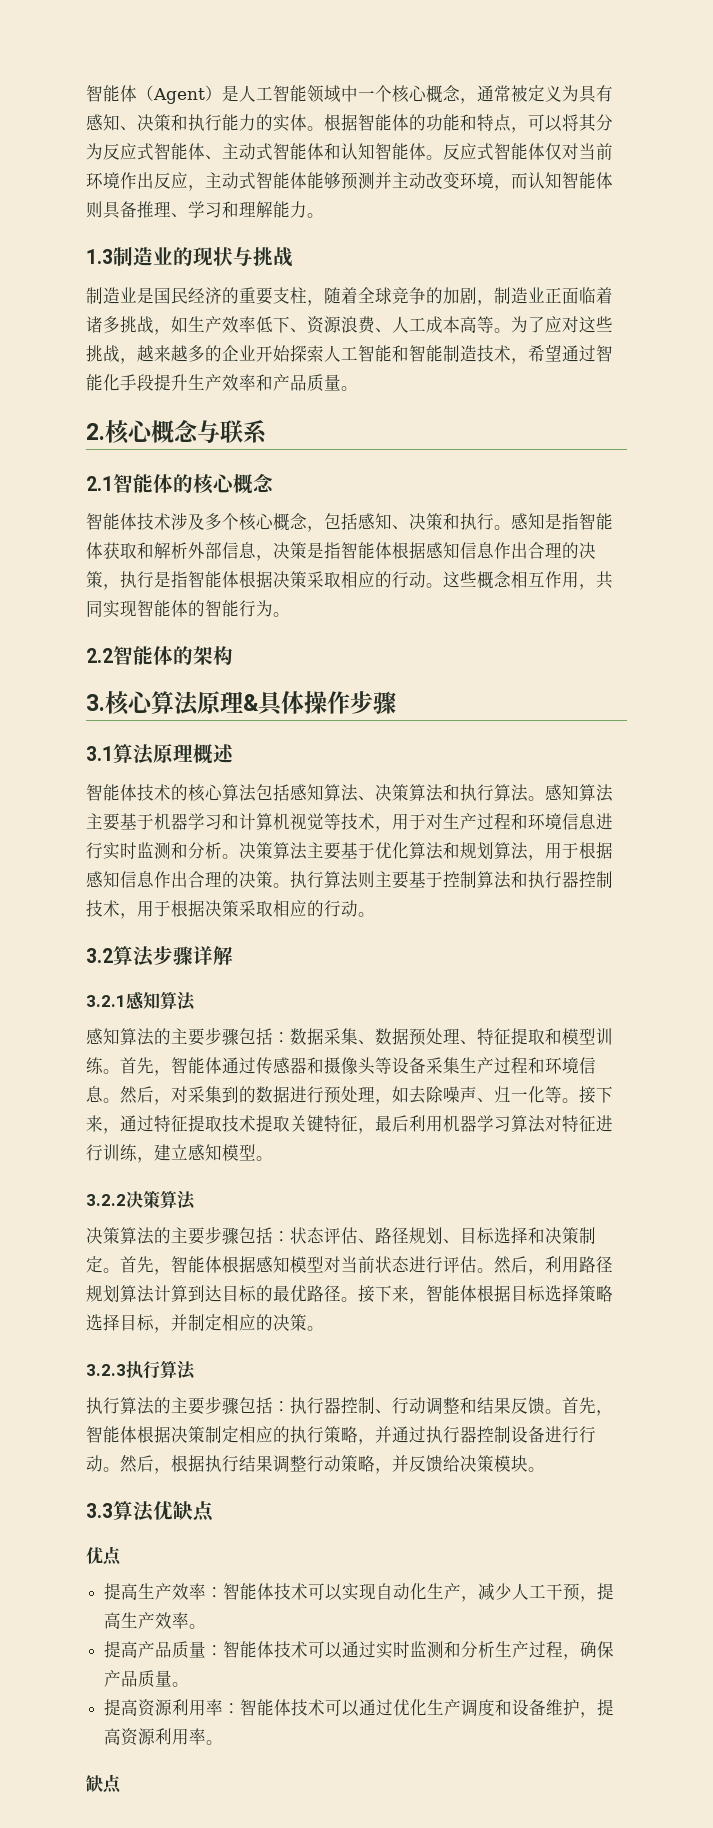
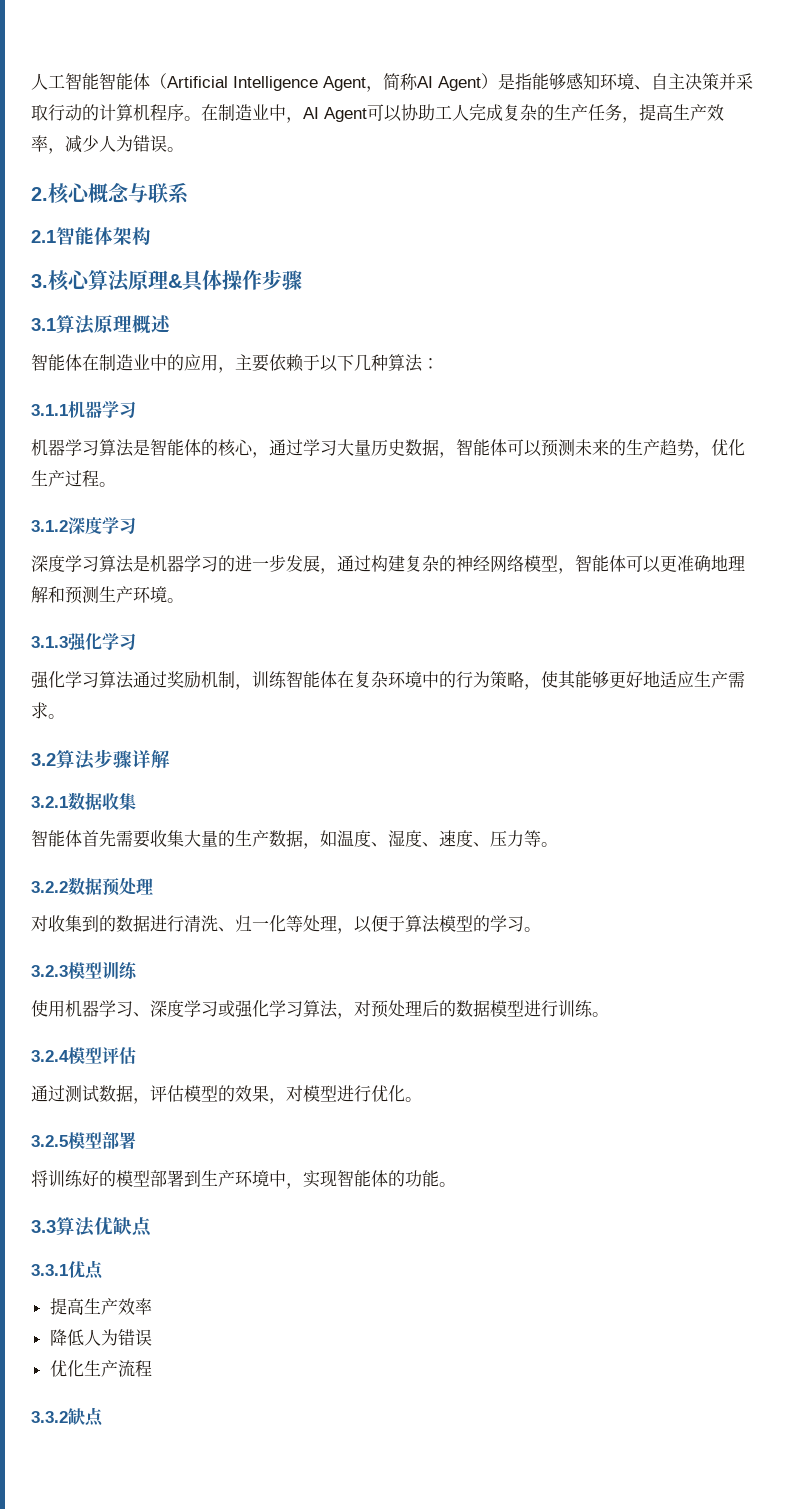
- 智能体（Agent）是人工智能领域中一个核心概念，通常被定义为具有感知、决策和执行能力的实体。根据智能体的功能和特点，可以将其分为反应式智能体、主动式智能体和认知智能体。反应式智能体仅对当前环境作出反应，主动式智能体能够预测并主动改变环境，而认知智能体则具备推理、学习和理解能力。
- 1.3制造业的现状与挑战
- 制造业是国民经济的重要支柱，随着全球竞争的加剧，制造业正面临着诸多挑战，如生产效率低下、资源浪费、人工成本高等。为了应对这些挑战，越来越多的企业开始探索人工智能和智能制造技术，希望通过智能化手段提升生产效率和产品质量。
+ 人工智能智能体（Artificial Intelligence Agent，简称AI Agent）是指能够感知环境、自主决策并采取行动的计算机程序。在制造业中，AI Agent可以协助工人完成复杂的生产任务，提高生产效率，减少人为错误。
- 2.1智能体的核心概念
- 智能体技术涉及多个核心概念，包括感知、决策和执行。感知是指智能体获取和解析外部信息，决策是指智能体根据感知信息作出合理的决策，执行是指智能体根据决策采取相应的行动。这些概念相互作用，共同实现智能体的智能行为。
- 2.2智能体的架构
+ 2.1智能体架构
- 智能体技术的核心算法包括感知算法、决策算法和执行算法。感知算法主要基于机器学习和计算机视觉等技术，用于对生产过程和环境信息进行实时监测和分析。决策算法主要基于优化算法和规划算法，用于根据感知信息作出合理的决策。执行算法则主要基于控制算法和执行器控制技术，用于根据决策采取相应的行动。
+ 智能体在制造业中的应用，主要依赖于以下几种算法：
+ 3.1.1机器学习
+ 机器学习算法是智能体的核心，通过学习大量历史数据，智能体可以预测未来的生产趋势，优化生产过程。
+ 3.1.2深度学习
+ 深度学习算法是机器学习的进一步发展，通过构建复杂的神经网络模型，智能体可以更准确地理解和预测生产环境。
+ 3.1.3强化学习
+ 强化学习算法通过奖励机制，训练智能体在复杂环境中的行为策略，使其能够更好地适应生产需求。
- 3.2.1感知算法
- 感知算法的主要步骤包括：数据采集、数据预处理、特征提取和模型训练。首先，智能体通过传感器和摄像头等设备采集生产过程和环境信息。然后，对采集到的数据进行预处理，如去除噪声、归一化等。接下来，通过特征提取技术提取关键特征，最后利用机器学习算法对特征进行训练，建立感知模型。
- 3.2.2决策算法
- 决策算法的主要步骤包括：状态评估、路径规划、目标选择和决策制定。首先，智能体根据感知模型对当前状态进行评估。然后，利用路径规划算法计算到达目标的最优路径。接下来，智能体根据目标选择策略选择目标，并制定相应的决策。
- 3.2.3执行算法
- 执行算法的主要步骤包括：执行器控制、行动调整和结果反馈。首先，智能体根据决策制定相应的执行策略，并通过执行器控制设备进行行动。然后，根据执行结果调整行动策略，并反馈给决策模块。
+ 3.2.1数据收集
+ 智能体首先需要收集大量的生产数据，如温度、湿度、速度、压力等。
+ 3.2.2数据预处理
+ 对收集到的数据进行清洗、归一化等处理，以便于算法模型的学习。
+ 3.2.3模型训练
+ 使用机器学习、深度学习或强化学习算法，对预处理后的数据模型进行训练。
+ 3.2.4模型评估
+ 通过测试数据，评估模型的效果，对模型进行优化。
+ 3.2.5模型部署
+ 将训练好的模型部署到生产环境中，实现智能体的功能。
- 优点
- 提高生产效率：智能体技术可以实现自动化生产，减少人工干预，提高生产效率。
- 提高产品质量：智能体技术可以通过实时监测和分析生产过程，确保产品质量。
- 提高资源利用率：智能体技术可以通过优化生产调度和设备维护，提高资源利用率。
- 缺点
+ 3.3.1优点
+ 提高生产效率
+ 降低人为错误
+ 优化生产流程
+ 3.3.2缺点

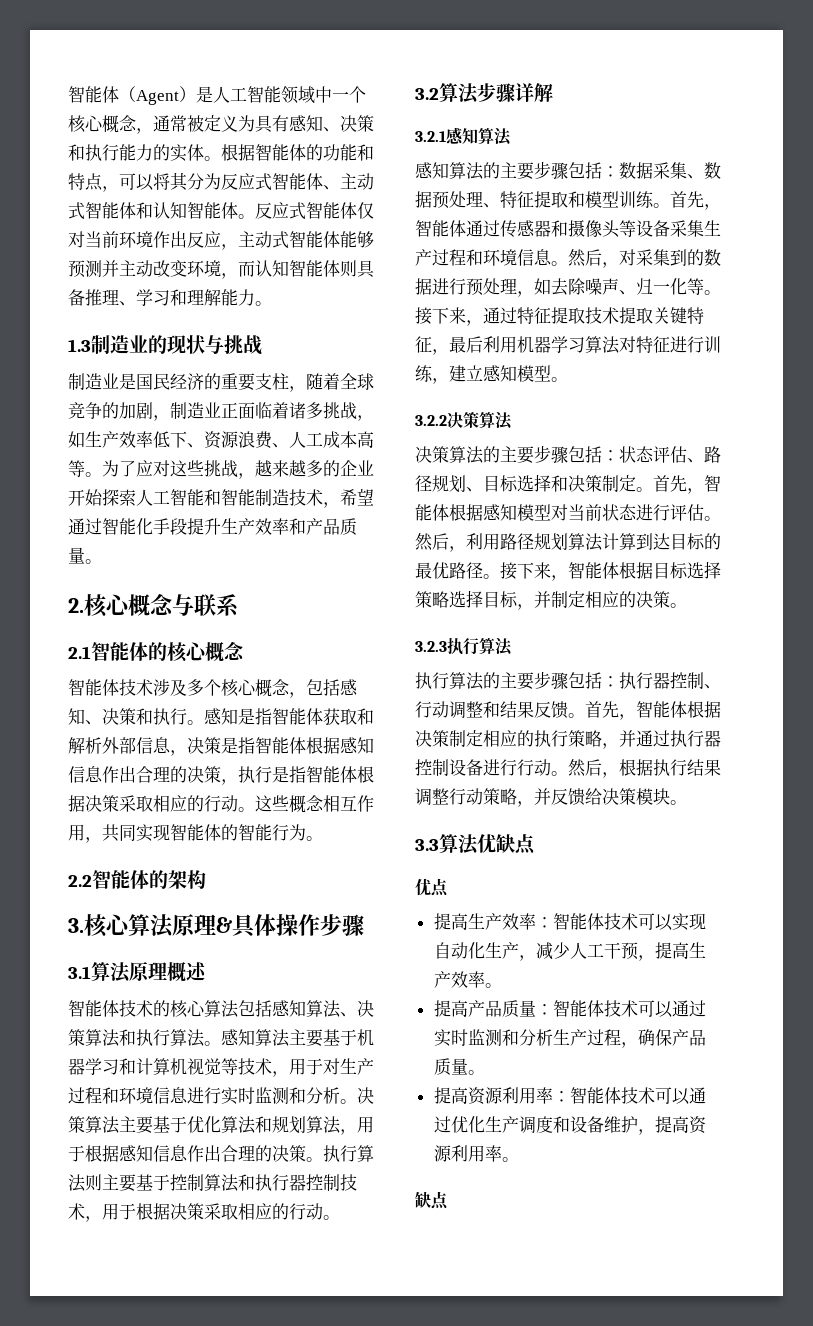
- 人工智能智能体（Artificial Intelligence Agent，简称AI Agent）是指能够感知环境、自主决策并采取行动的计算机程序。在制造业中，AI Agent可以协助工人完成复杂的生产任务，提高生产效率，减少人为错误。
+ 智能体（Agent）是人工智能领域中一个核心概念，通常被定义为具有感知、决策和执行能力的实体。根据智能体的功能和特点，可以将其分为反应式智能体、主动式智能体和认知智能体。反应式智能体仅对当前环境作出反应，主动式智能体能够预测并主动改变环境，而认知智能体则具备推理、学习和理解能力。
+ 1.3制造业的现状与挑战
+ 制造业是国民经济的重要支柱，随着全球竞争的加剧，制造业正面临着诸多挑战，如生产效率低下、资源浪费、人工成本高等。为了应对这些挑战，越来越多的企业开始探索人工智能和智能制造技术，希望通过智能化手段提升生产效率和产品质量。
- 2.1智能体架构
+ 2.1智能体的核心概念
+ 智能体技术涉及多个核心概念，包括感知、决策和执行。感知是指智能体获取和解析外部信息，决策是指智能体根据感知信息作出合理的决策，执行是指智能体根据决策采取相应的行动。这些概念相互作用，共同实现智能体的智能行为。
+ 2.2智能体的架构
- 智能体在制造业中的应用，主要依赖于以下几种算法：
- 3.1.1机器学习
- 机器学习算法是智能体的核心，通过学习大量历史数据，智能体可以预测未来的生产趋势，优化生产过程。
- 3.1.2深度学习
- 深度学习算法是机器学习的进一步发展，通过构建复杂的神经网络模型，智能体可以更准确地理解和预测生产环境。
- 3.1.3强化学习
- 强化学习算法通过奖励机制，训练智能体在复杂环境中的行为策略，使其能够更好地适应生产需求。
+ 智能体技术的核心算法包括感知算法、决策算法和执行算法。感知算法主要基于机器学习和计算机视觉等技术，用于对生产过程和环境信息进行实时监测和分析。决策算法主要基于优化算法和规划算法，用于根据感知信息作出合理的决策。执行算法则主要基于控制算法和执行器控制技术，用于根据决策采取相应的行动。
- 3.2.1数据收集
- 智能体首先需要收集大量的生产数据，如温度、湿度、速度、压力等。
- 3.2.2数据预处理
- 对收集到的数据进行清洗、归一化等处理，以便于算法模型的学习。
- 3.2.3模型训练
- 使用机器学习、深度学习或强化学习算法，对预处理后的数据模型进行训练。
- 3.2.4模型评估
- 通过测试数据，评估模型的效果，对模型进行优化。
- 3.2.5模型部署
- 将训练好的模型部署到生产环境中，实现智能体的功能。
+ 3.2.1感知算法
+ 感知算法的主要步骤包括：数据采集、数据预处理、特征提取和模型训练。首先，智能体通过传感器和摄像头等设备采集生产过程和环境信息。然后，对采集到的数据进行预处理，如去除噪声、归一化等。接下来，通过特征提取技术提取关键特征，最后利用机器学习算法对特征进行训练，建立感知模型。
+ 3.2.2决策算法
+ 决策算法的主要步骤包括：状态评估、路径规划、目标选择和决策制定。首先，智能体根据感知模型对当前状态进行评估。然后，利用路径规划算法计算到达目标的最优路径。接下来，智能体根据目标选择策略选择目标，并制定相应的决策。
+ 3.2.3执行算法
+ 执行算法的主要步骤包括：执行器控制、行动调整和结果反馈。首先，智能体根据决策制定相应的执行策略，并通过执行器控制设备进行行动。然后，根据执行结果调整行动策略，并反馈给决策模块。
- 3.3.1优点
- 提高生产效率
- 降低人为错误
- 优化生产流程
- 3.3.2缺点
+ 优点
+ 提高生产效率：智能体技术可以实现自动化生产，减少人工干预，提高生产效率。
+ 提高产品质量：智能体技术可以通过实时监测和分析生产过程，确保产品质量。
+ 提高资源利用率：智能体技术可以通过优化生产调度和设备维护，提高资源利用率。
+ 缺点

